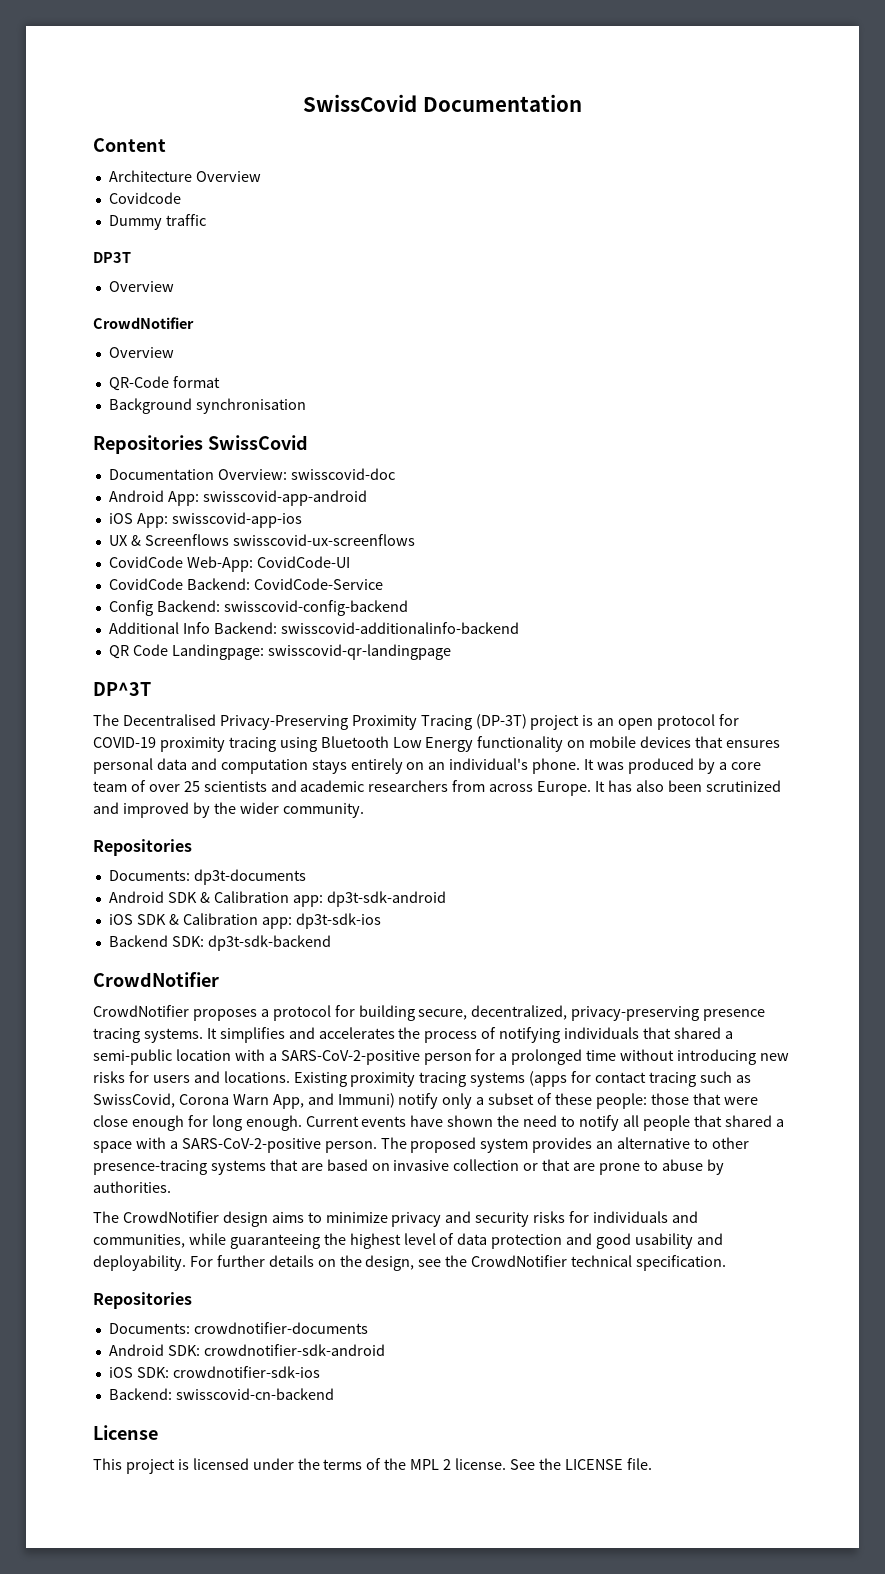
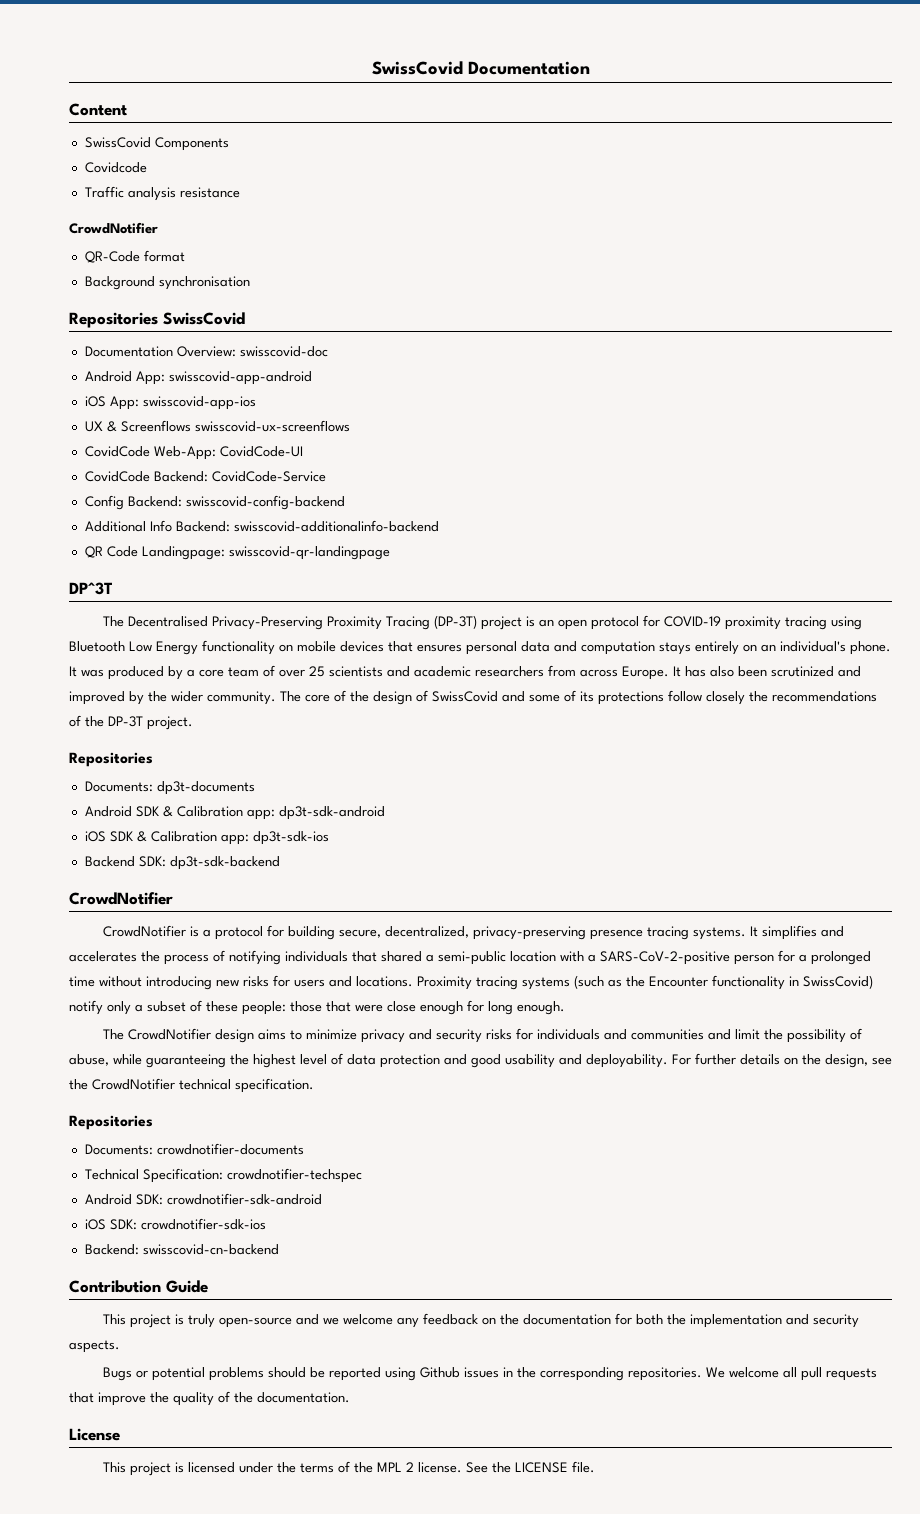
- Architecture Overview
+ SwissCovid Components
- Dummy traffic
- DP3T
- Overview
+ Traffic analysis resistance
  CrowdNotifier
- Overview
+ The core of the design of SwissCovid and some of its protections follow closely the recommendations of the DP-3T project.
- CrowdNotifier proposes a protocol for building secure, decentralized, privacy-preserving presence tracing systems.
+ CrowdNotifier is a protocol for building secure, decentralized, privacy-preserving presence tracing systems.
- Existing proximity tracing systems (apps for contact tracing such as SwissCovid, Corona Warn App, and Immuni) notify only a subset of these people: those that were close enough for long enough. Current events have shown the need to notify all people that shared a space with a SARS-CoV-2-positive person. The proposed system provides an alternative to other presence-tracing systems that are based on invasive collection or that are prone to abuse by authorities.
+ Proximity tracing systems (such as the Encounter functionality in SwissCovid) notify only a subset of these people: those that were close enough for long enough.
- The CrowdNotifier design aims to minimize privacy and security risks for individuals and communities, while guaranteeing the highest level of data protection and good usability and deployability.
+ The CrowdNotifier design aims to minimize privacy and security risks for individuals and communities and limit the possibility of abuse, while guaranteeing the highest level of data protection and good usability and deployability.
+ Technical Specification: crowdnotifier-techspec
+ Contribution Guide
+ This project is truly open-source and we welcome any feedback on the documentation for both the implementation and security aspects.
+ Bugs or potential problems should be reported using Github issues in the corresponding repositories. We welcome all pull requests that improve the quality of the documentation.

